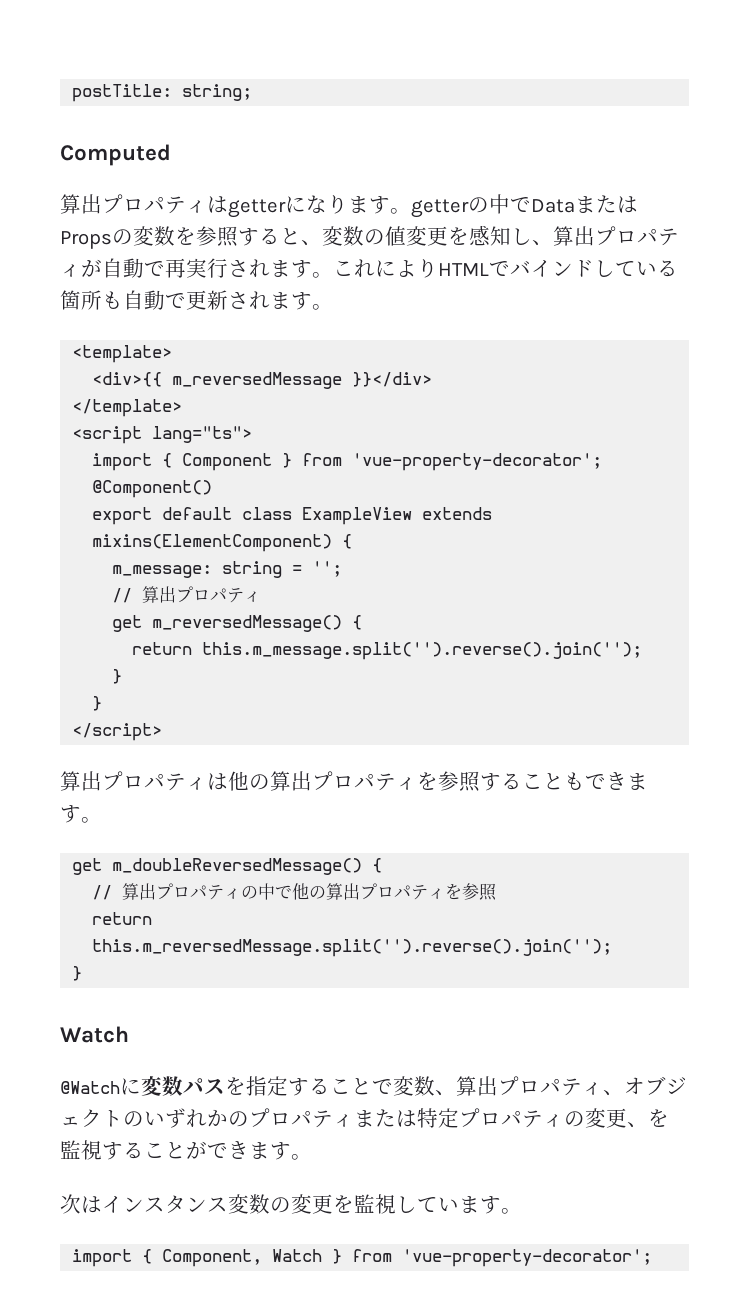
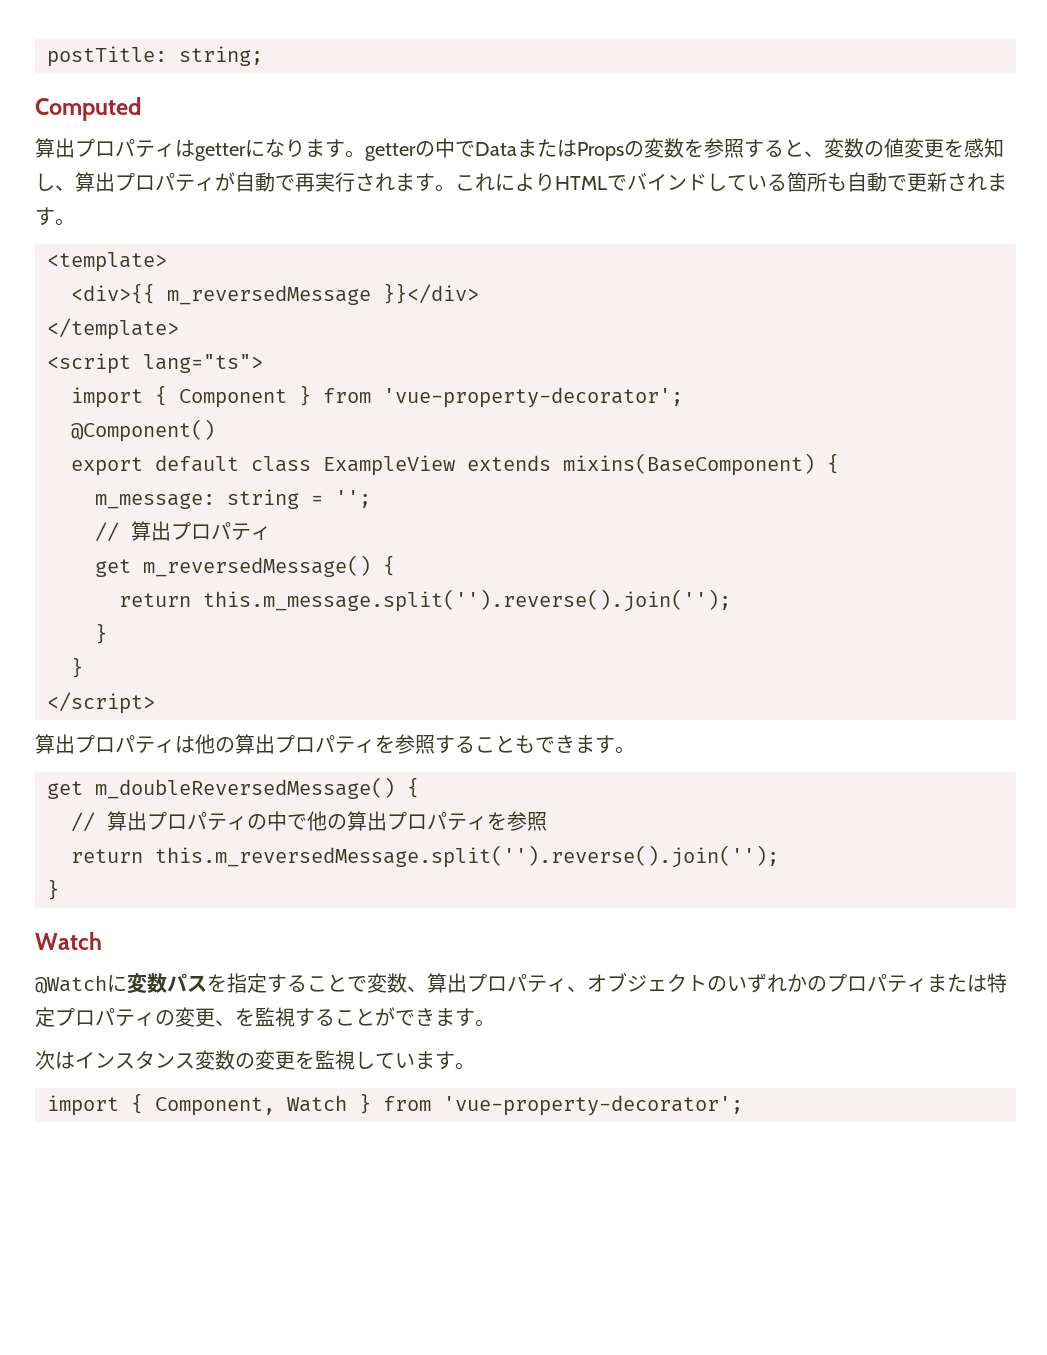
- export default class ExampleView extends mixins(ElementComponent) {
+ export default class ExampleView extends mixins(BaseComponent) {

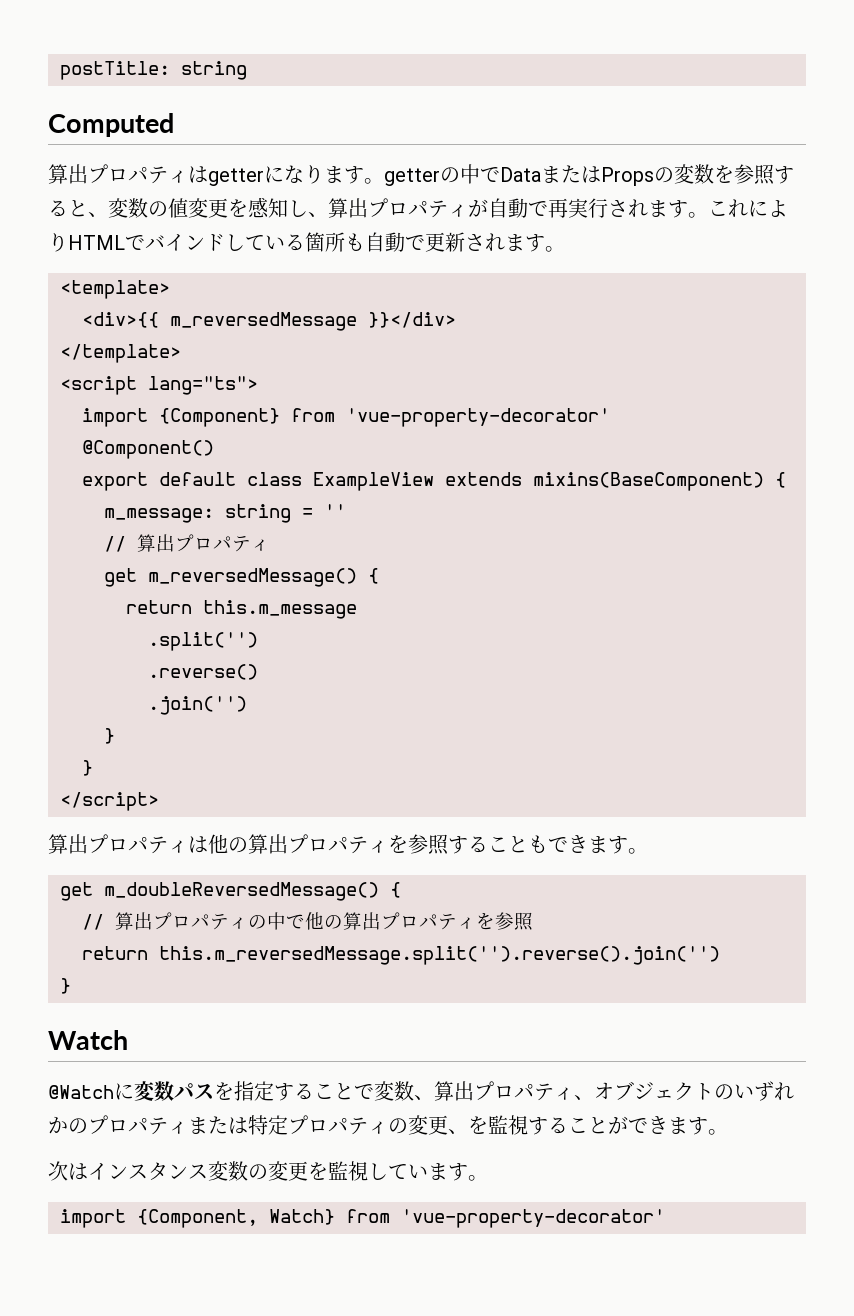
- postTitle: string;
+ postTitle: string
- import { Component } from 'vue-property-decorator';
+ import {Component} from 'vue-property-decorator'
- m_message: string = '';
+ m_message: string = ''
- return this.m_message.split('').reverse().join('');
+ return this.m_message
+ .split('')
+ .reverse()
+ .join('')
- return this.m_reversedMessage.split('').reverse().join('');
+ return this.m_reversedMessage.split('').reverse().join('')
- import { Component, Watch } from 'vue-property-decorator';
+ import {Component, Watch} from 'vue-property-decorator'

